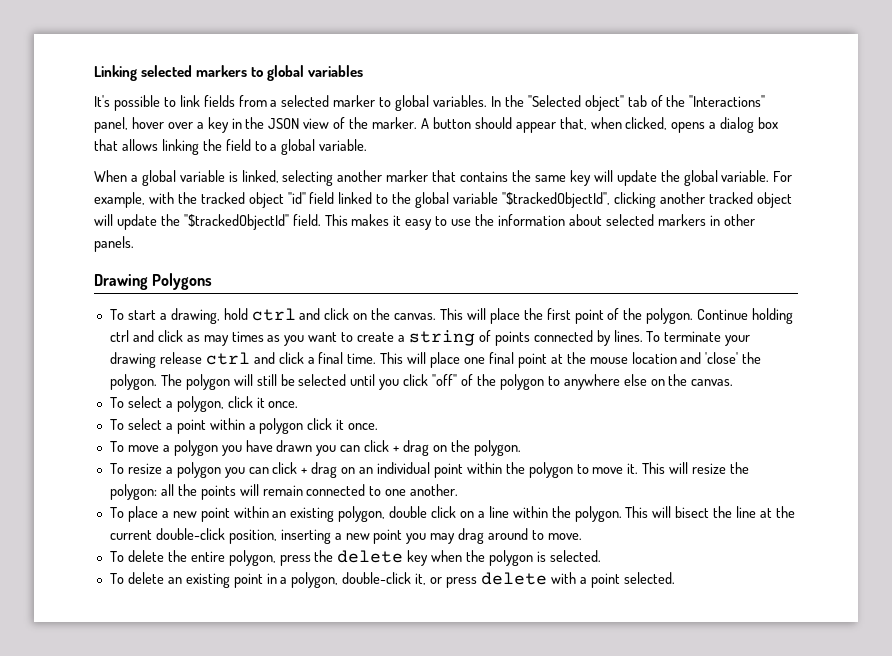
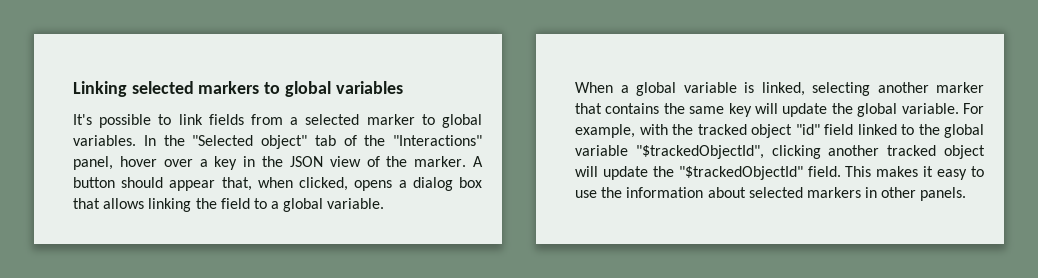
- Drawing Polygons
- To start a drawing, hold ctrl and click on the canvas. This will place the first point of the polygon. Continue holding ctrl and click as may times as you want to create a string of points connected by lines. To terminate your drawing release ctrl and click a final time. This will place one final point at the mouse location and 'close' the polygon. The polygon will still be selected until you click "off" of the polygon to anywhere else on the canvas.
- To select a polygon, click it once.
- To select a point within a polygon click it once.
- To move a polygon you have drawn you can click + drag on the polygon.
- To resize a polygon you can click + drag on an individual point within the polygon to move it. This will resize the polygon: all the points will remain connected to one another.
- To place a new point within an existing polygon, double click on a line within the polygon. This will bisect the line at the current double-click position, inserting a new point you may drag around to move.
- To delete the entire polygon, press the delete key when the polygon is selected.
- To delete an existing point in a polygon, double-click it, or press delete with a point selected.

